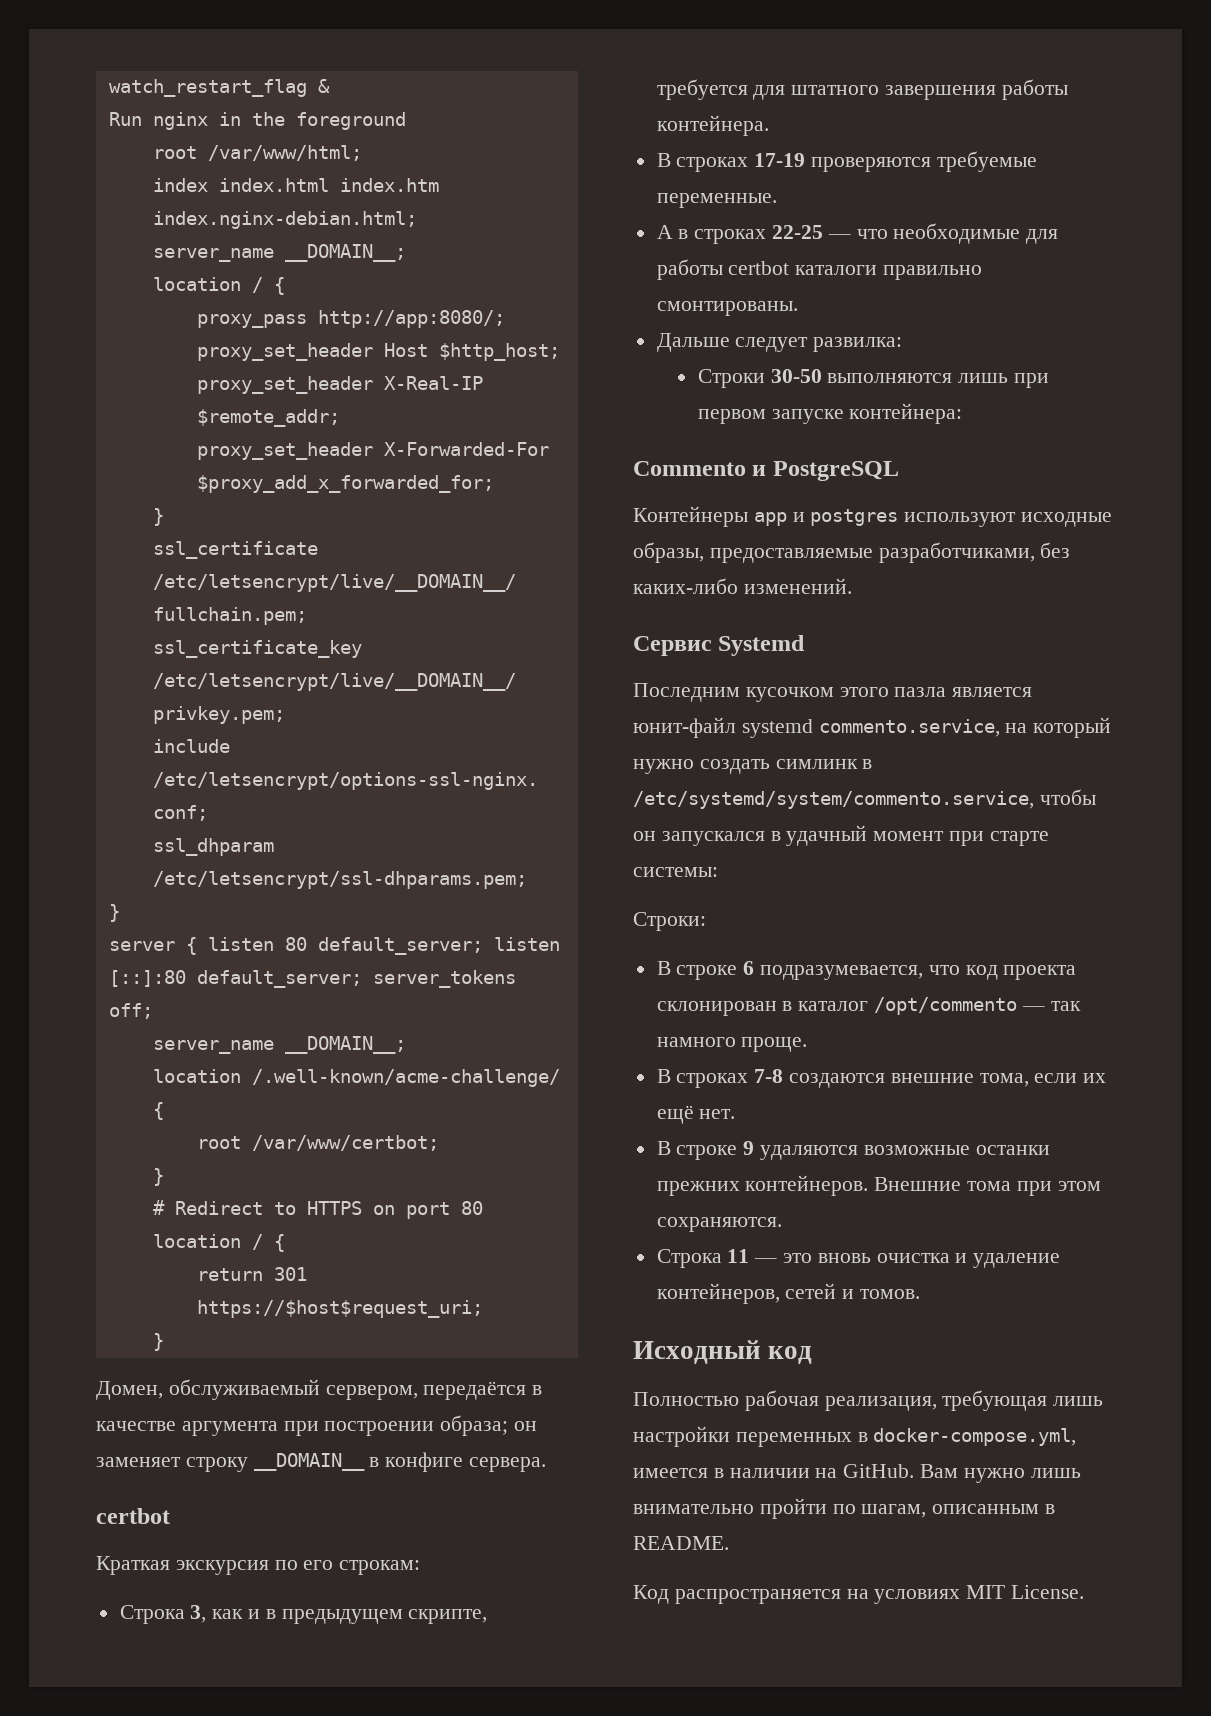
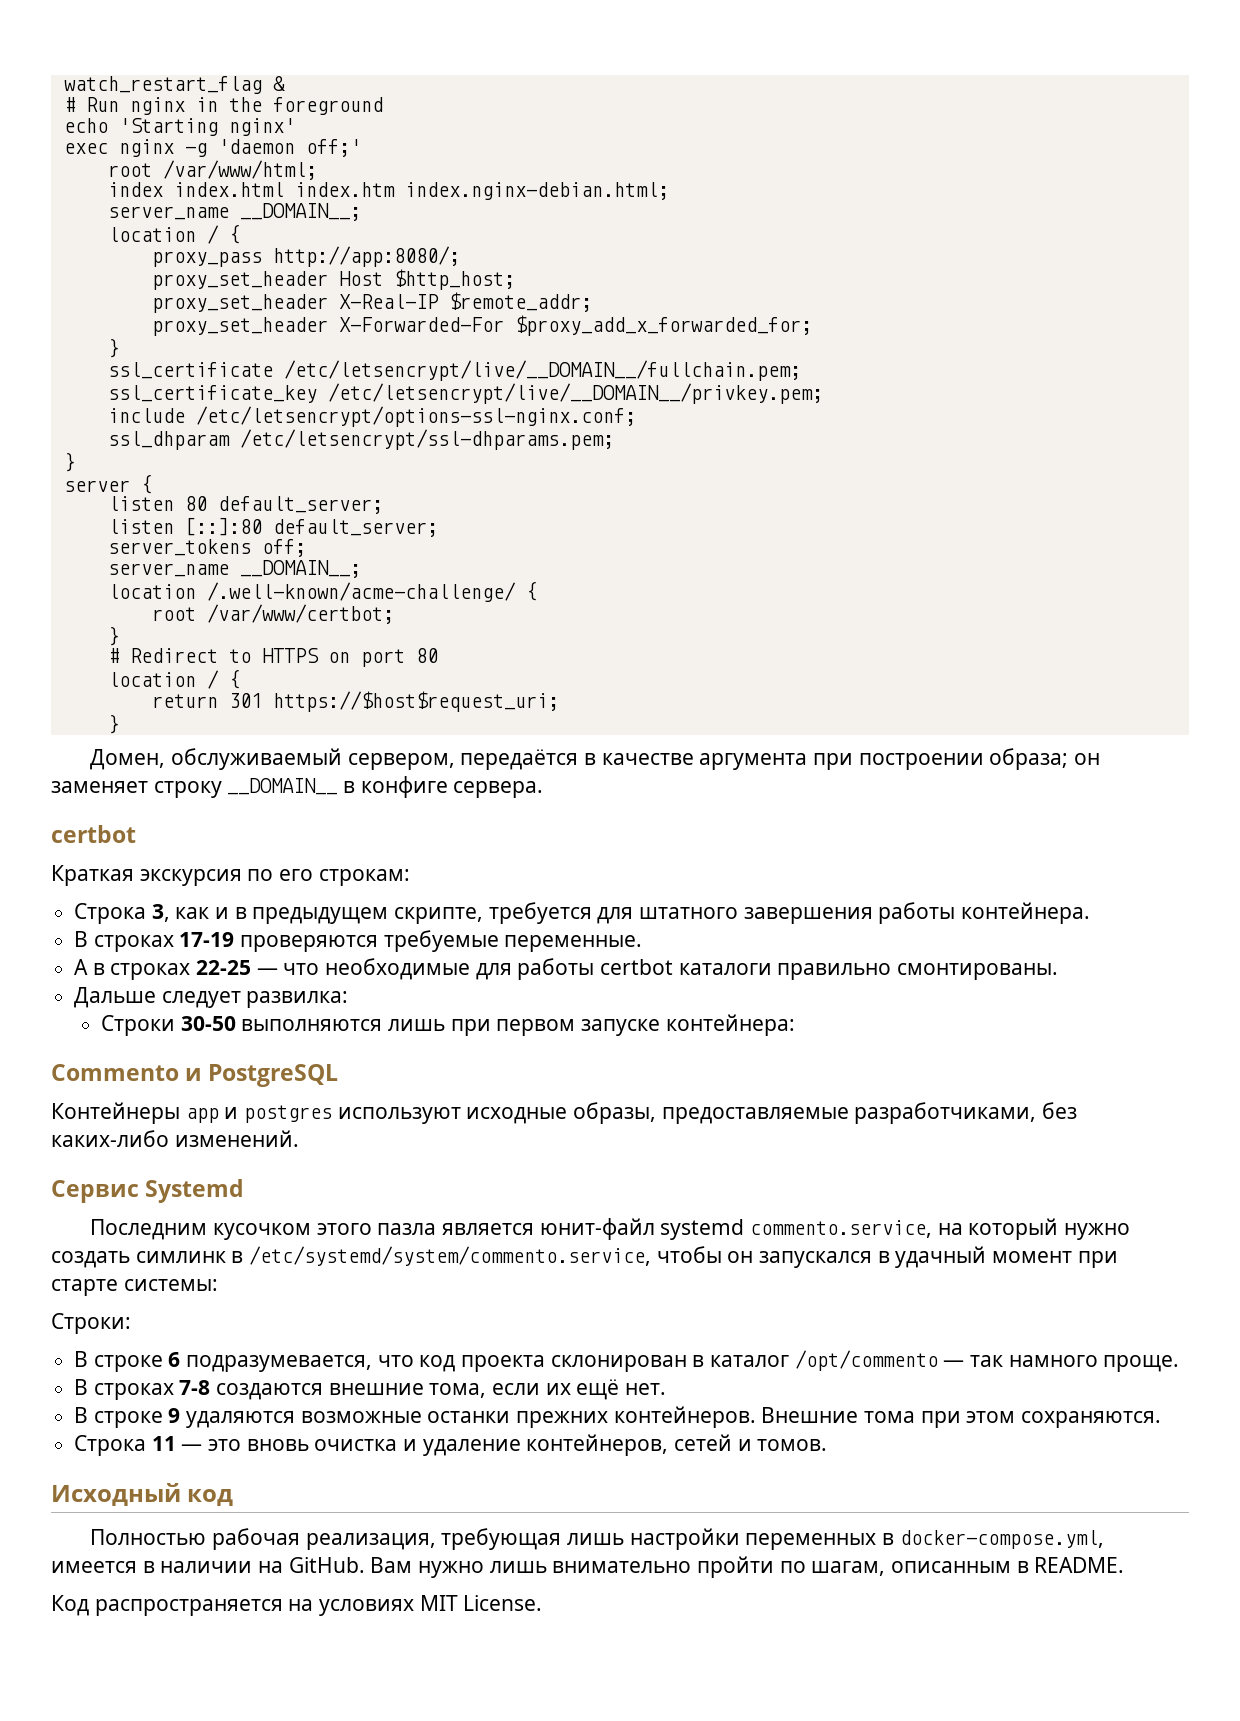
- Run nginx in the foreground
+ # Run nginx in the foreground
+ echo 'Starting nginx'
+ exec nginx -g 'daemon off;'
- server { listen 80 default_server; listen [::]:80 default_server; server_tokens off;
+ server {
+ listen 80 default_server;
+ listen [::]:80 default_server;
+ server_tokens off;

